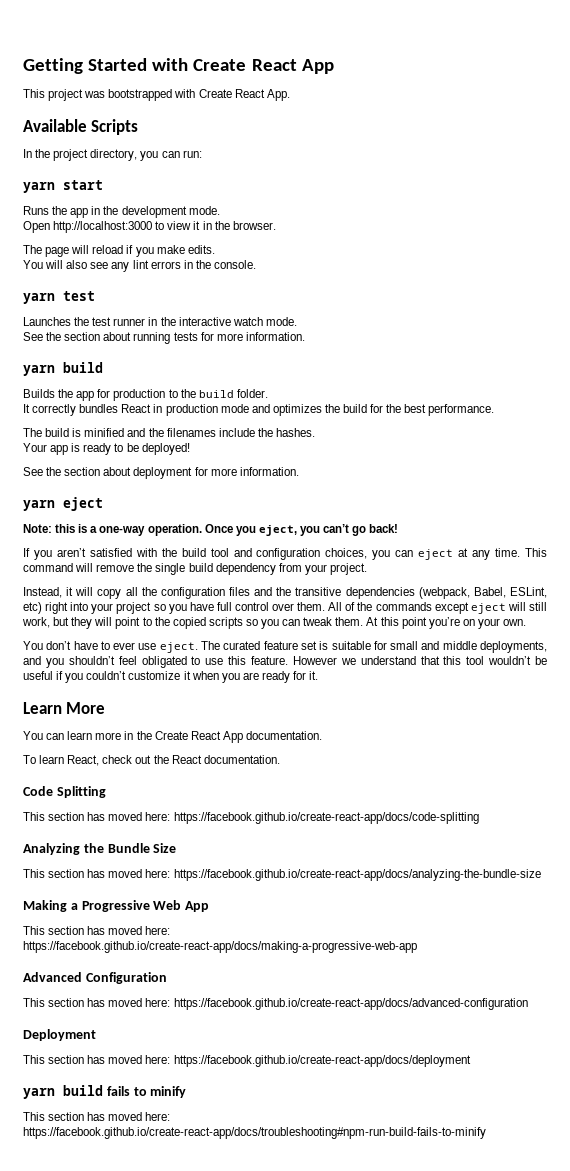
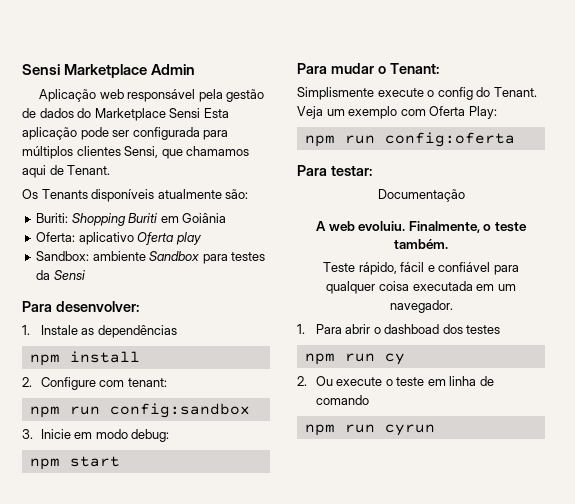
- Getting Started with Create React App
- This project was bootstrapped with Create React App.
- Available Scripts
- In the project directory, you can run:
- yarn start
- Runs the app in the development mode.
- Open http://localhost:3000 to view it in the browser.
- The page will reload if you make edits.
- You will also see any lint errors in the console.
- yarn test
- Launches the test runner in the interactive watch mode.
- See the section about running tests for more information.
- yarn build
- Builds the app for production to the build folder.
- It correctly bundles React in production mode and optimizes the build for the best performance.
- The build is minified and the filenames include the hashes.
- Your app is ready to be deployed!
- See the section about deployment for more information.
- yarn eject
- Note: this is a one-way operation. Once you eject, you can’t go back!
- If you aren’t satisfied with the build tool and configuration choices, you can eject at any time. This command will remove the single build dependency from your project.
- Instead, it will copy all the configuration files and the transitive dependencies (webpack, Babel, ESLint, etc) right into your project so you have full control over them. All of the commands except eject will still work, but they will point to the copied scripts so you can tweak them. At this point you’re on your own.
- You don’t have to ever use eject. The curated feature set is suitable for small and middle deployments, and you shouldn’t feel obligated to use this feature. However we understand that this tool wouldn’t be useful if you couldn’t customize it when you are ready for it.
- Learn More
- You can learn more in the Create React App documentation.
- To learn React, check out the React documentation.
- Code Splitting
- This section has moved here: https://facebook.github.io/create-react-app/docs/code-splitting
- Analyzing the Bundle Size
- This section has moved here: https://facebook.github.io/create-react-app/docs/analyzing-the-bundle-size
- Making a Progressive Web App
- This section has moved here: https://facebook.github.io/create-react-app/docs/making-a-progressive-web-app
- Advanced Configuration
- This section has moved here: https://facebook.github.io/create-react-app/docs/advanced-configuration
- Deployment
- This section has moved here: https://facebook.github.io/create-react-app/docs/deployment
- yarn build fails to minify
- This section has moved here: https://facebook.github.io/create-react-app/docs/troubleshooting#npm-run-build-fails-to-minify
+ Sensi Marketplace Admin
+ Aplicação web responsável pela gestão de dados do Marketplace Sensi Esta aplicação pode ser configurada para múltiplos clientes Sensi, que chamamos aqui de Tenant.
+ Os Tenants disponíveis atualmente são:
+ Buriti: Shopping Buriti em Goiânia
+ Oferta: aplicativo Oferta play
+ Sandbox: ambiente Sandbox para testes da Sensi
+ Para desenvolver:
+ 1. Instale as dependências
+ npm install
+ 2. Configure com tenant:
+ npm run config:sandbox
+ 3. Inicie em modo debug:
+ npm start
+ Para mudar o Tenant:
+ Simplismente execute o config do Tenant. Veja um exemplo com Oferta Play:
+ npm run config:oferta
+ Para testar:
+ Documentação
+ A web evoluiu. Finalmente, o teste também.
+ Teste rápido, fácil e confiável para qualquer coisa executada em um navegador.
+ 1. Para abrir o dashboad dos testes
+ npm run cy
+ 2. Ou execute o teste em linha de comando
+ npm run cyrun

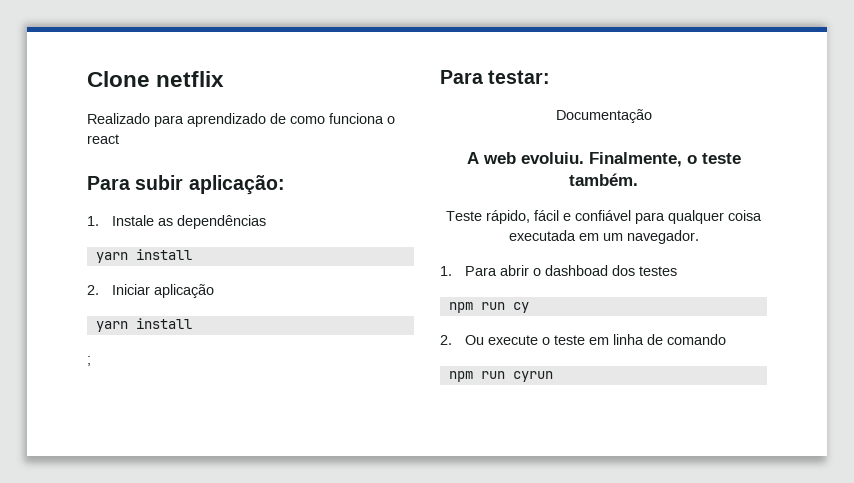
- Sensi Marketplace Admin
- Aplicação web responsável pela gestão de dados do Marketplace Sensi Esta aplicação pode ser configurada para múltiplos clientes Sensi, que chamamos aqui de Tenant.
- Os Tenants disponíveis atualmente são:
- Buriti: Shopping Buriti em Goiânia
- Oferta: aplicativo Oferta play
- Sandbox: ambiente Sandbox para testes da Sensi
- Para desenvolver:
+ Clone netflix
+ Realizado para aprendizado de como funciona o react
+ Para subir aplicação:
  1. Instale as dependências
- npm install
+ yarn install
- 2. Configure com tenant:
- npm run config:sandbox
- 3. Inicie em modo debug:
- npm start
- Para mudar o Tenant:
- Simplismente execute o config do Tenant. Veja um exemplo com Oferta Play:
- npm run config:oferta
+ 2. Iniciar aplicação
+ yarn install
+ ;

